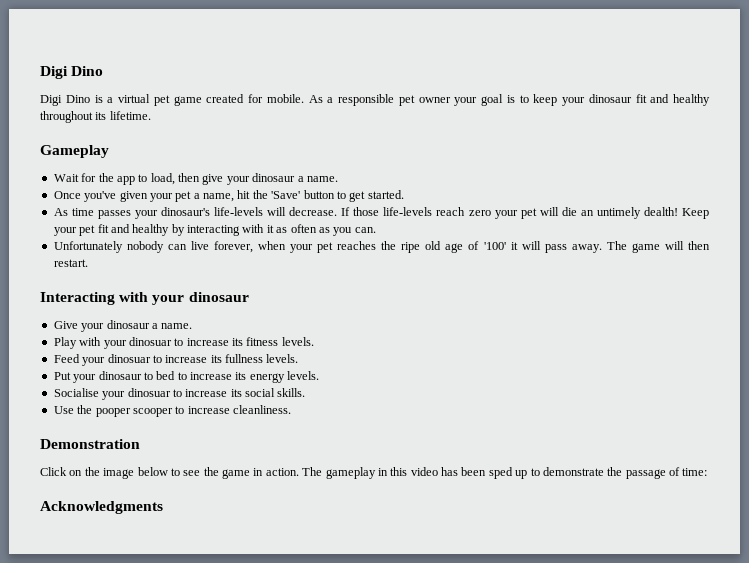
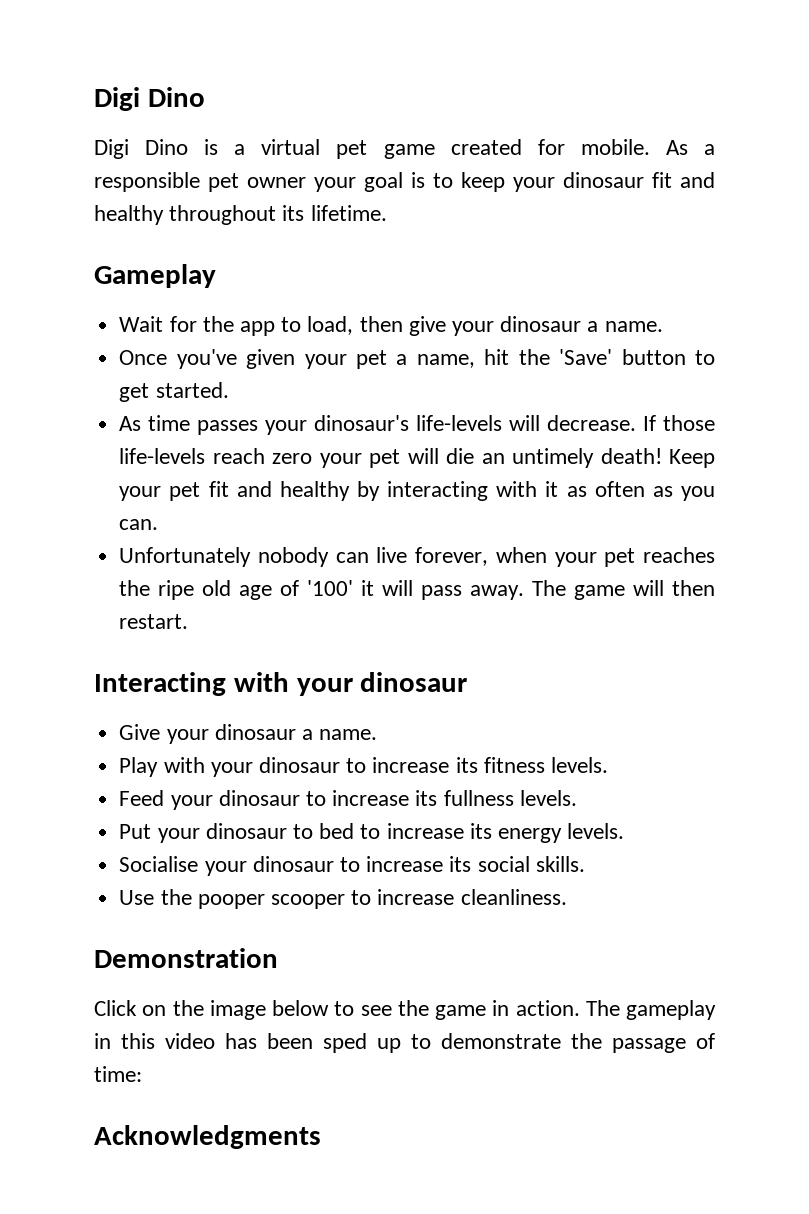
- If those life-levels reach zero your pet will die an untimely dealth!
+ If those life-levels reach zero your pet will die an untimely death!
- Play with your dinosuar to increase its fitness levels.
+ Play with your dinosaur to increase its fitness levels.
- Feed your dinosuar to increase its fullness levels.
+ Feed your dinosaur to increase its fullness levels.
- Socialise your dinosuar to increase its social skills.
+ Socialise your dinosaur to increase its social skills.

